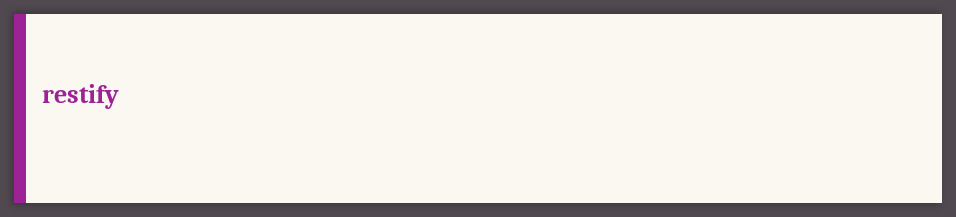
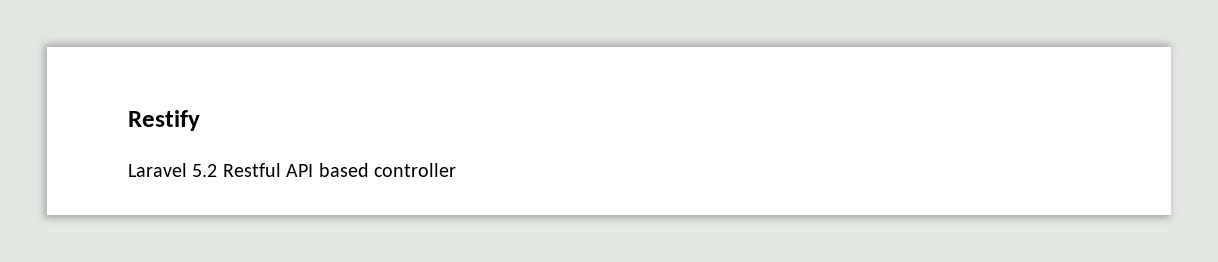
- restify
+ Restify
+ Laravel 5.2 Restful API based controller

